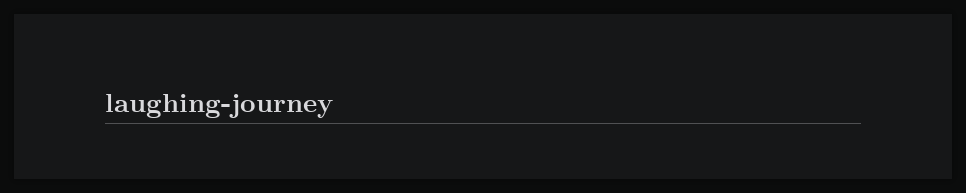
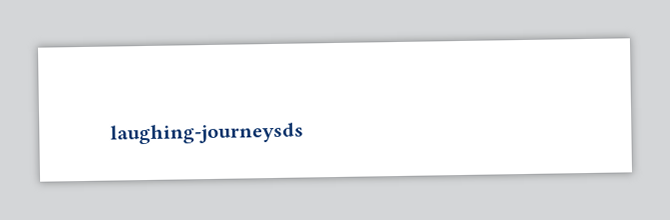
- laughing-journey
+ laughing-journeysds

